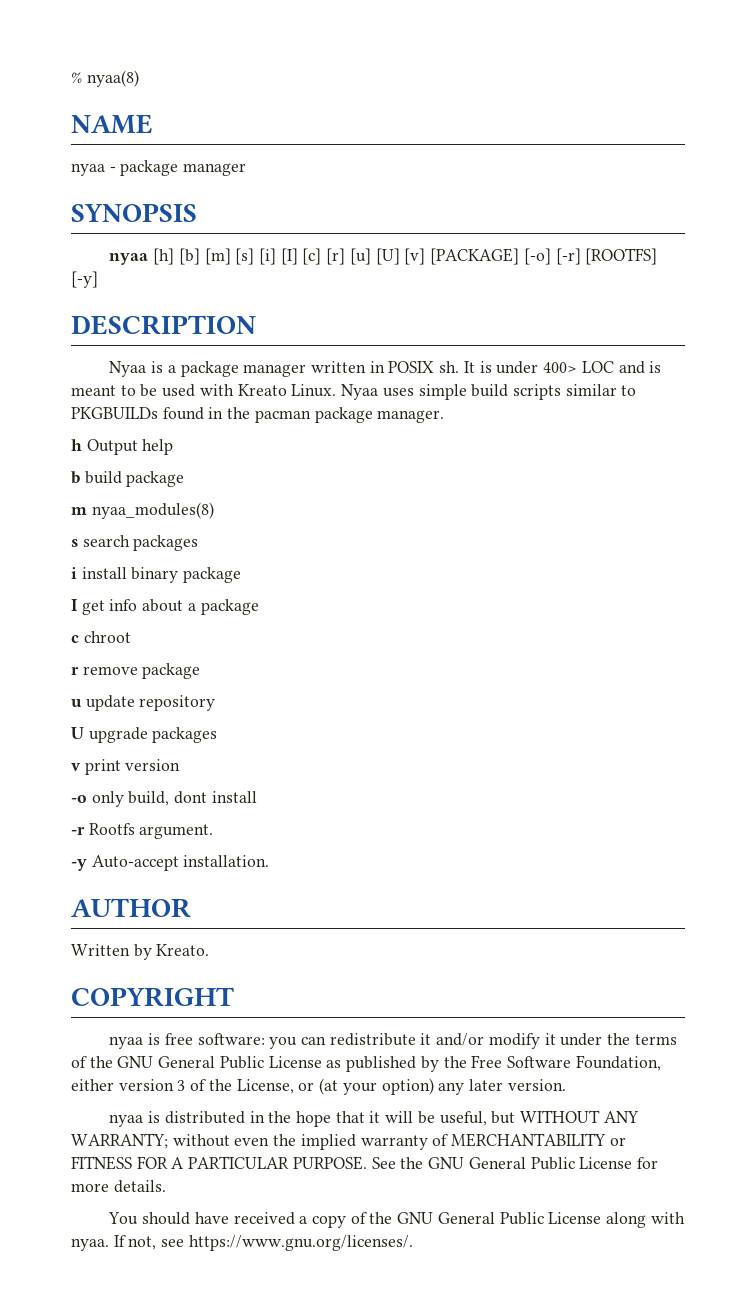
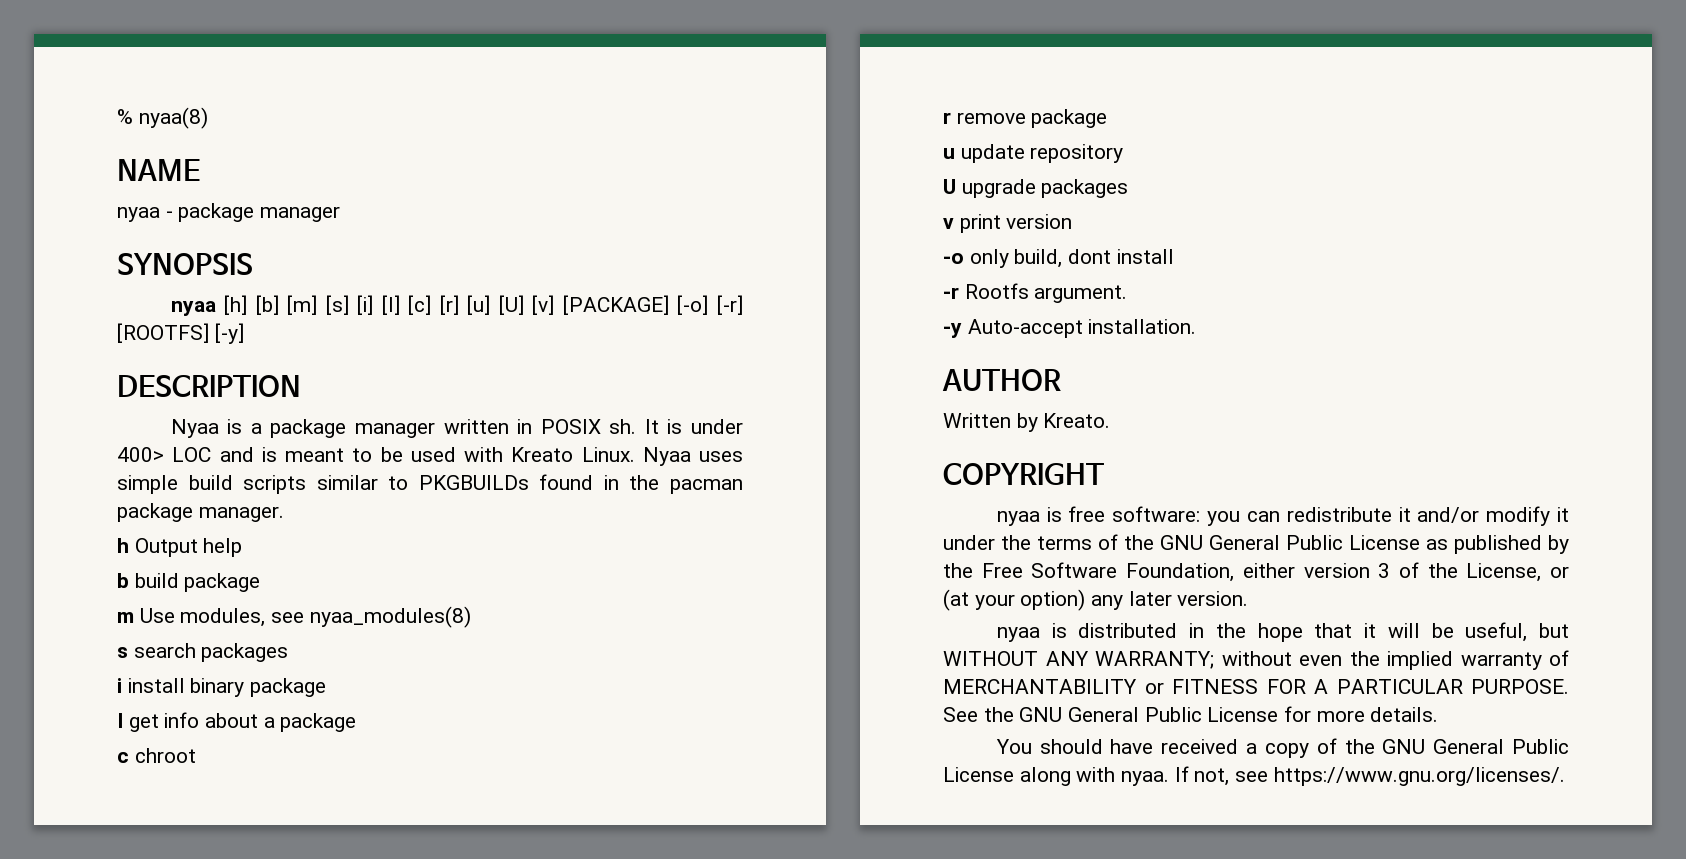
- m nyaa_modules(8)
+ m Use modules, see nyaa_modules(8)

